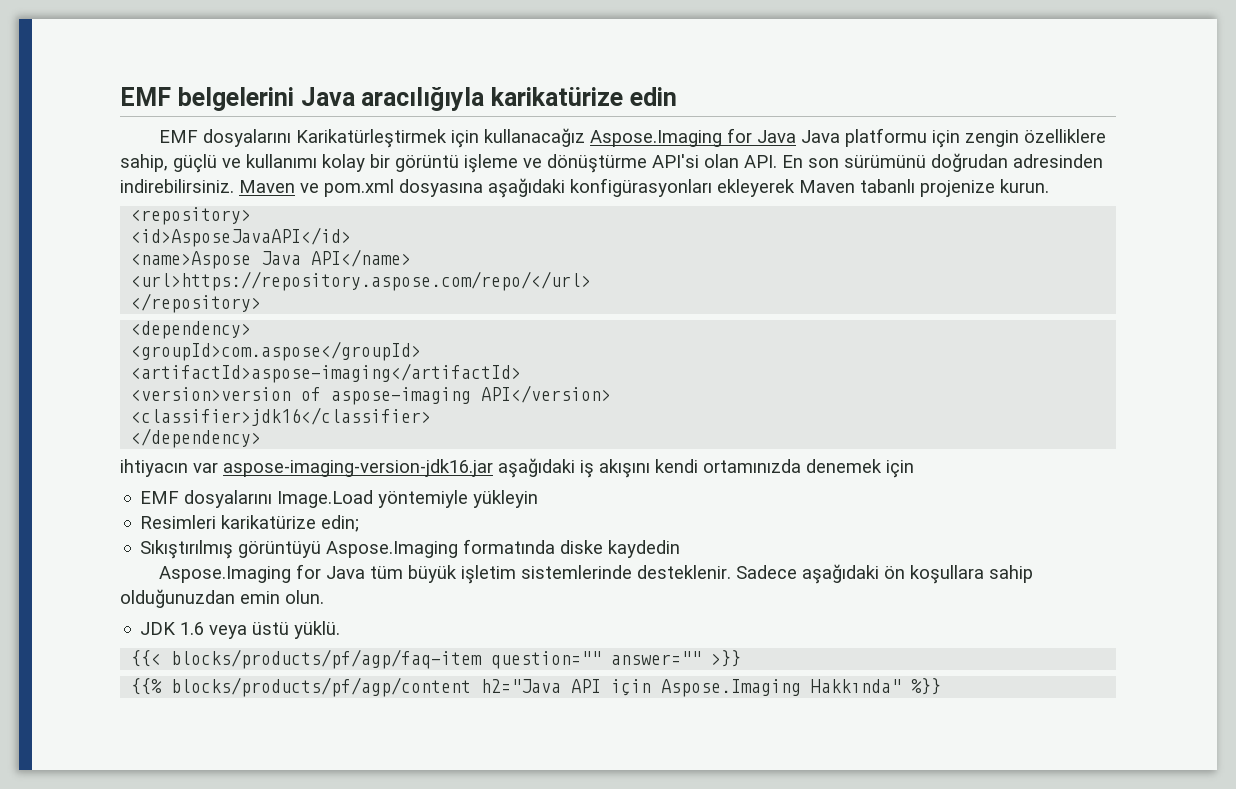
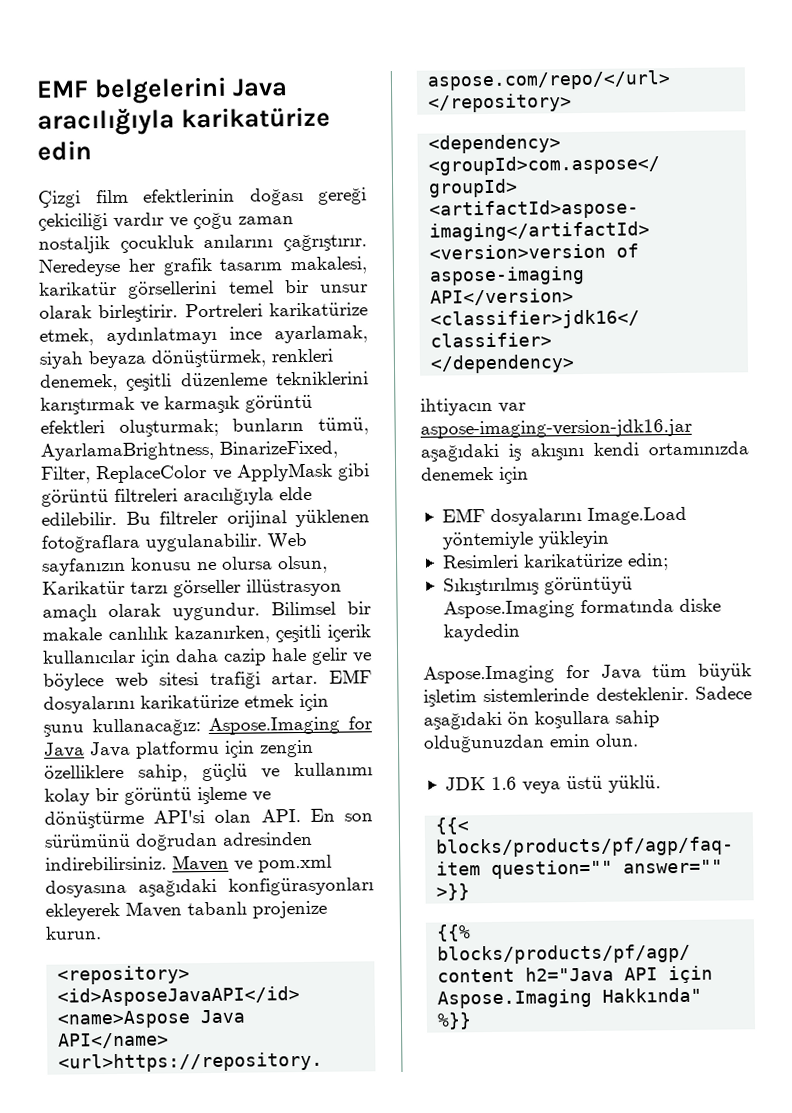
- EMF dosyalarını Karikatürleştirmek için kullanacağız Aspose.Imaging for Java Java platformu için zengin özelliklere sahip, güçlü ve kullanımı kolay bir görüntü işleme ve dönüştürme API'si olan API. En son sürümünü doğrudan adresinden indirebilirsiniz.
+ Çizgi film efektlerinin doğası gereği çekiciliği vardır ve çoğu zaman nostaljik çocukluk anılarını çağrıştırır. Neredeyse her grafik tasarım makalesi, karikatür görsellerini temel bir unsur olarak birleştirir. Portreleri karikatürize etmek, aydınlatmayı ince ayarlamak, siyah beyaza dönüştürmek, renkleri denemek, çeşitli düzenleme tekniklerini karıştırmak ve karmaşık görüntü efektleri oluşturmak; bunların tümü, AyarlamaBrightness, BinarizeFixed, Filter, ReplaceColor ve ApplyMask gibi görüntü filtreleri aracılığıyla elde edilebilir. Bu filtreler orijinal yüklenen fotoğraflara uygulanabilir. Web sayfanızın konusu ne olursa olsun, Karikatür tarzı görseller illüstrasyon amaçlı olarak uygundur. Bilimsel bir makale canlılık kazanırken, çeşitli içerik kullanıcılar için daha cazip hale gelir ve böylece web sitesi trafiği artar. EMF dosyalarını karikatürize etmek için şunu kullanacağız: Aspose.Imaging for Java Java platformu için zengin özelliklere sahip, güçlü ve kullanımı kolay bir görüntü işleme ve dönüştürme API'si olan API. En son sürümünü doğrudan adresinden indirebilirsiniz.

